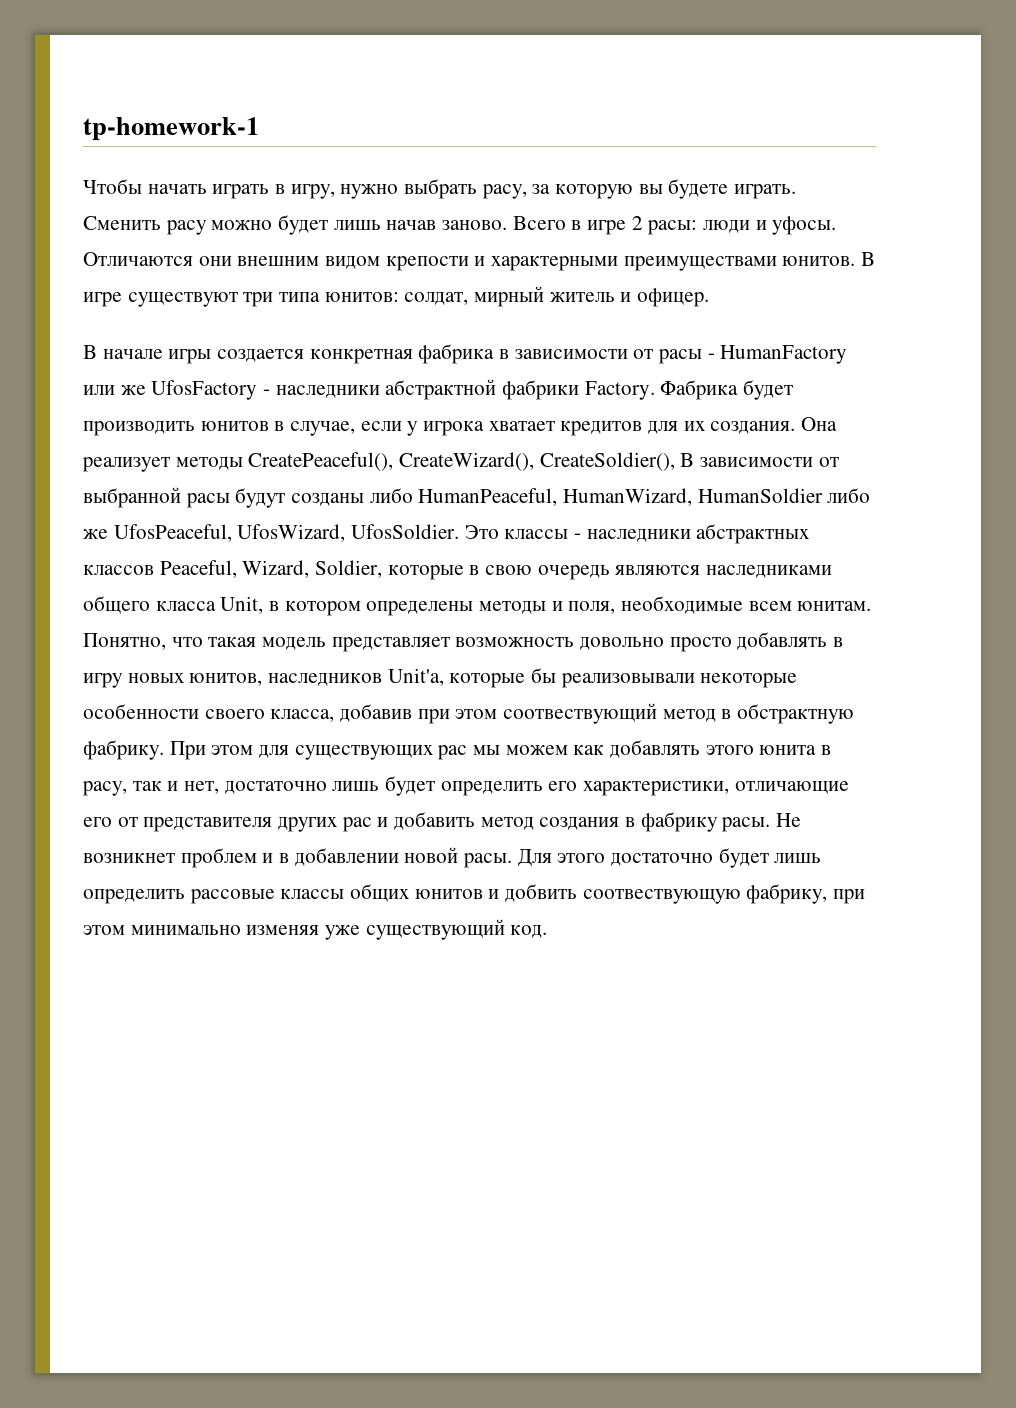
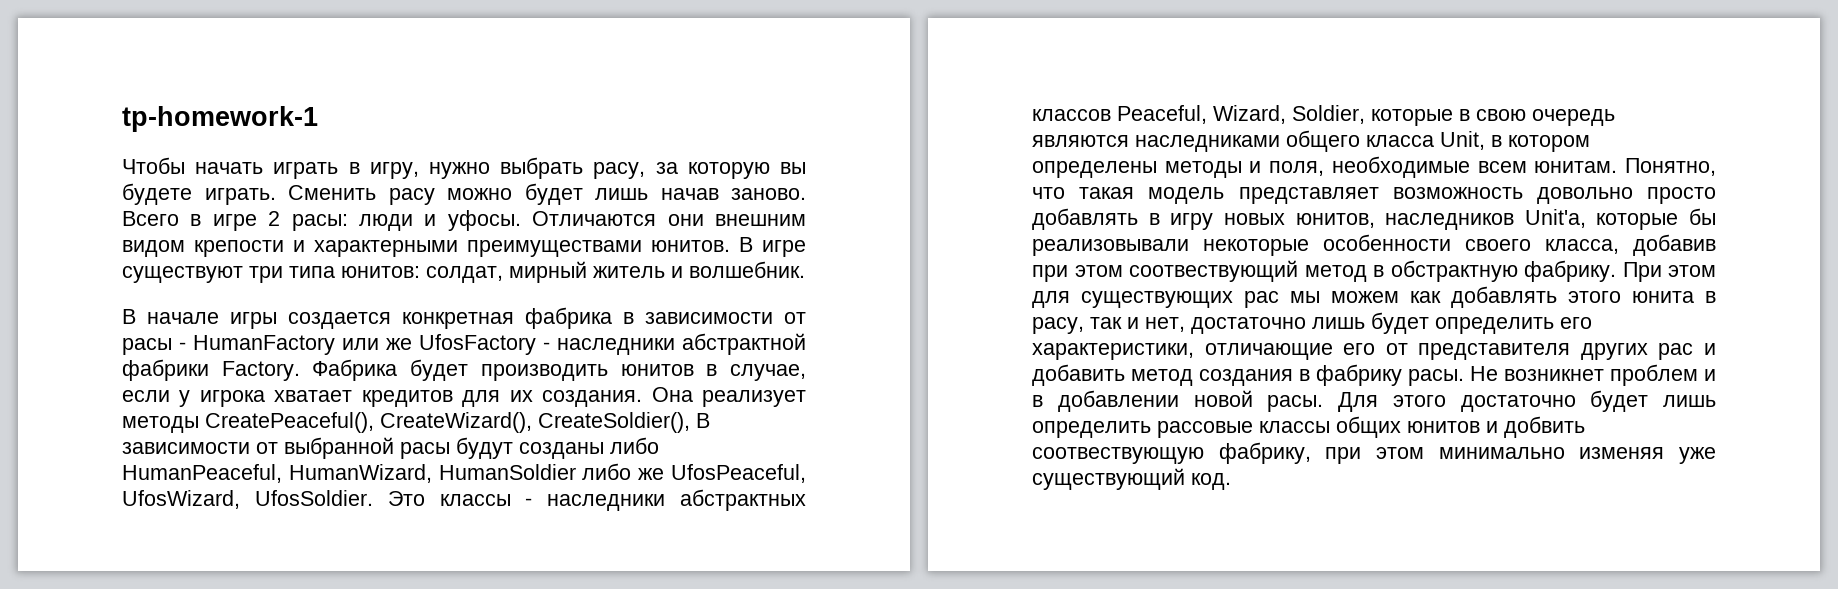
- В игре существуют три типа юнитов: солдат, мирный житель и офицер.
+ В игре существуют три типа юнитов: солдат, мирный житель и волшебник.

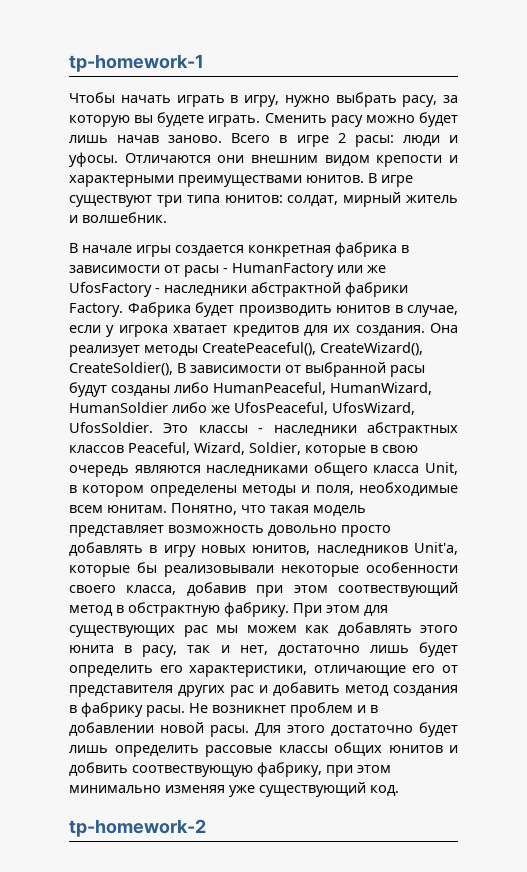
+ tp-homework-2

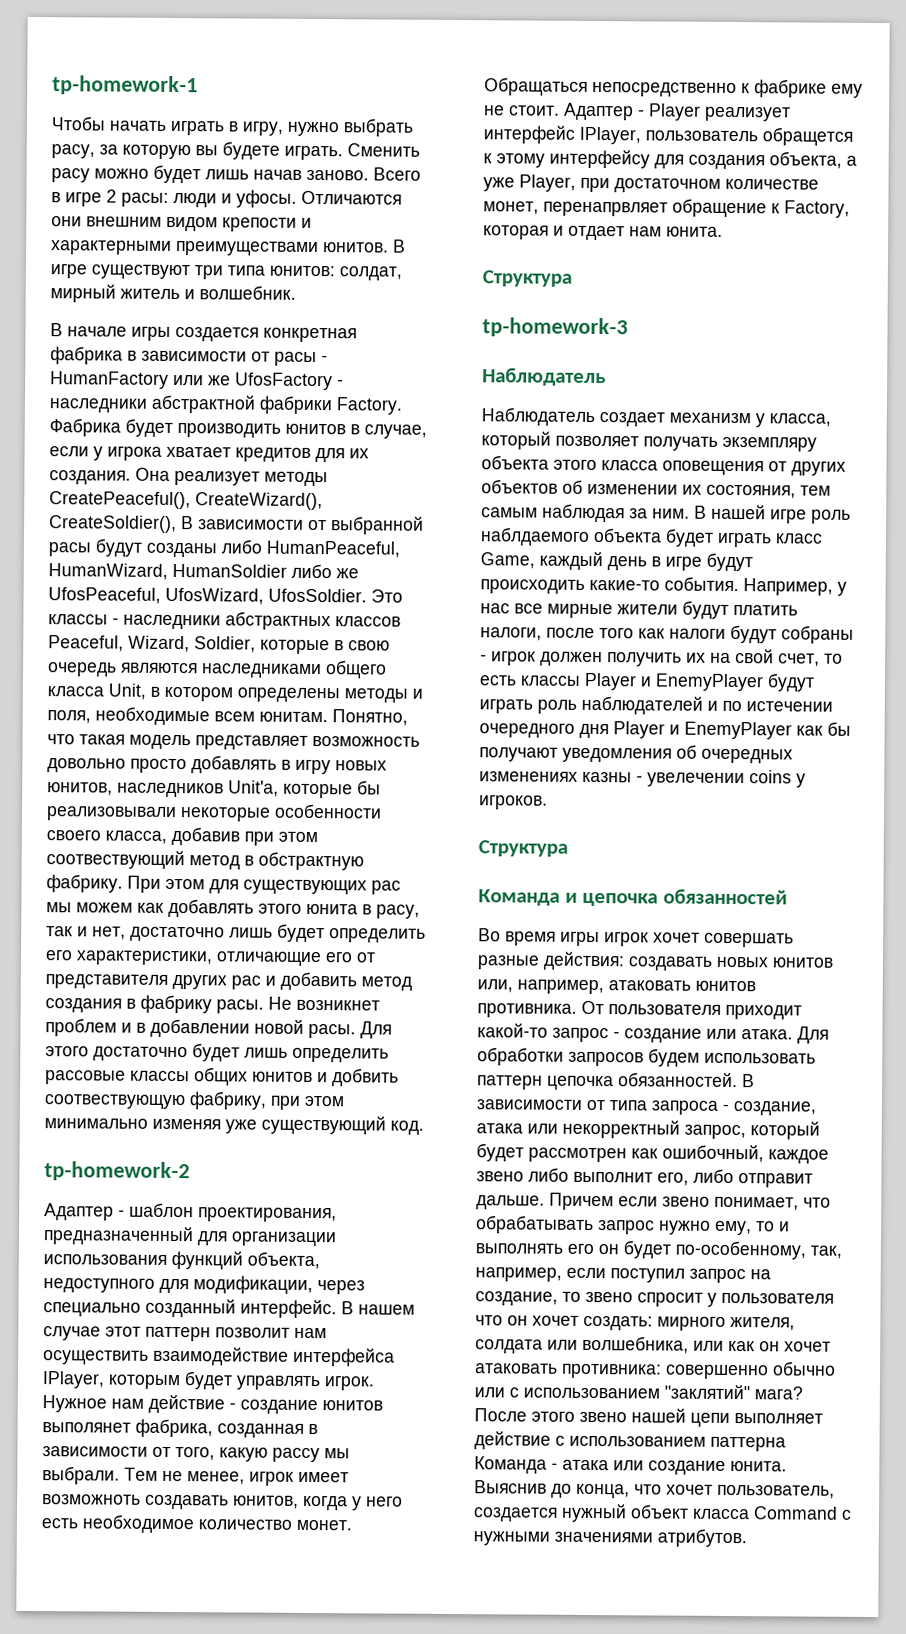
+ Адаптер - шаблон проектирования, предназначенный для организации использования функций объекта, недоступного для модификации, через специально созданный интерфейс. В нашем случае этот паттерн позволит нам осуществить взаимодействие интерфейса IPlayer, которым будет управлять игрок. Нужное нам действие - создание юнитов выполянет фабрика, созданная в зависимости от того, какую рассу мы выбрали. Тем не менее, игрок имеет возможноть создавать юнитов, когда у него есть необходимое количество монет. Обращаться непосредственно к фабрике ему не стоит. Адаптер - Player реализует интерфейс IPlayer, пользователь обращется к этому интерфейсу для создания объекта, а уже Player, при достаточном количестве монет, перенапрвляет обращение к Factory, которая и отдает нам юнита.
+ Структура
+ tp-homework-3
+ Наблюдатель
+ Наблюдатель создает механизм у класса, который позволяет получать экземпляру объекта этого класса оповещения от других объектов об изменении их состояния, тем самым наблюдая за ним. В нашей игре роль наблдаемого объекта будет играть класс Game, каждый день в игре будут происходить какие-то события. Например, у нас все мирные жители будут платить налоги, после того как налоги будут собраны - игрок должен получить их на свой счет, то есть классы Player и EnemyPlayer будут играть роль наблюдателей и по истечении очередного дня Player и EnemyPlayer как бы получают уведомления об очередных изменениях казны - увелечении coins у игроков.
+ Структура
+ Команда и цепочка обязанностей
+ Во время игры игрок хочет совершать разные действия: создавать новых юнитов или, например, атаковать юнитов противника. От пользователя приходит какой-то запрос - создание или атака. Для обработки запросов будем использовать паттерн цепочка обязанностей. В зависимости от типа запроса - создание, атака или некорректный запрос, который будет рассмотрен как ошибочный, каждое звено либо выполнит его, либо отправит дальше. Причем если звено понимает, что обрабатывать запрос нужно ему, то и выполнять его он будет по-особенному, так, например, если поступил запрос на создание, то звено спросит у пользователя что он хочет создать: мирного жителя, солдата или волшебника, или как он хочет атаковать противника: совершенно обычно или с использованием "заклятий" мага? После этого звено нашей цепи выполняет действие с использованием паттерна Команда - атака или создание юнита. Выяснив до конца, что хочет пользователь, создается нужный объект класса Command с нужными значениями атрибутов.

